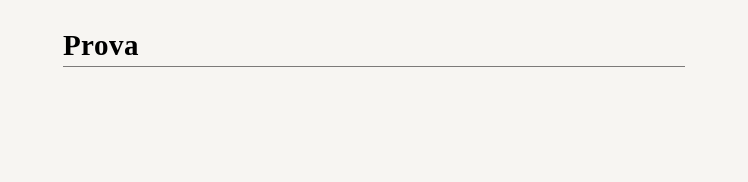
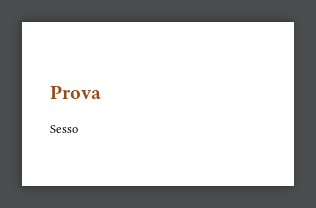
+ Sesso

